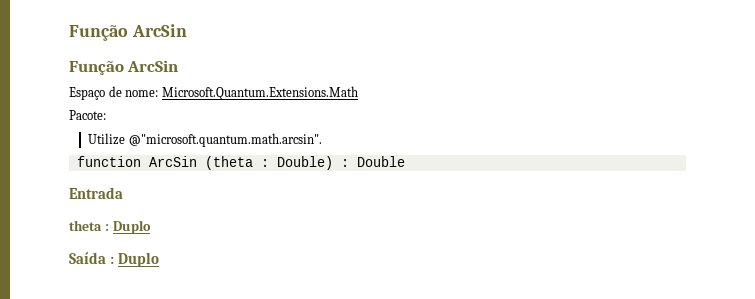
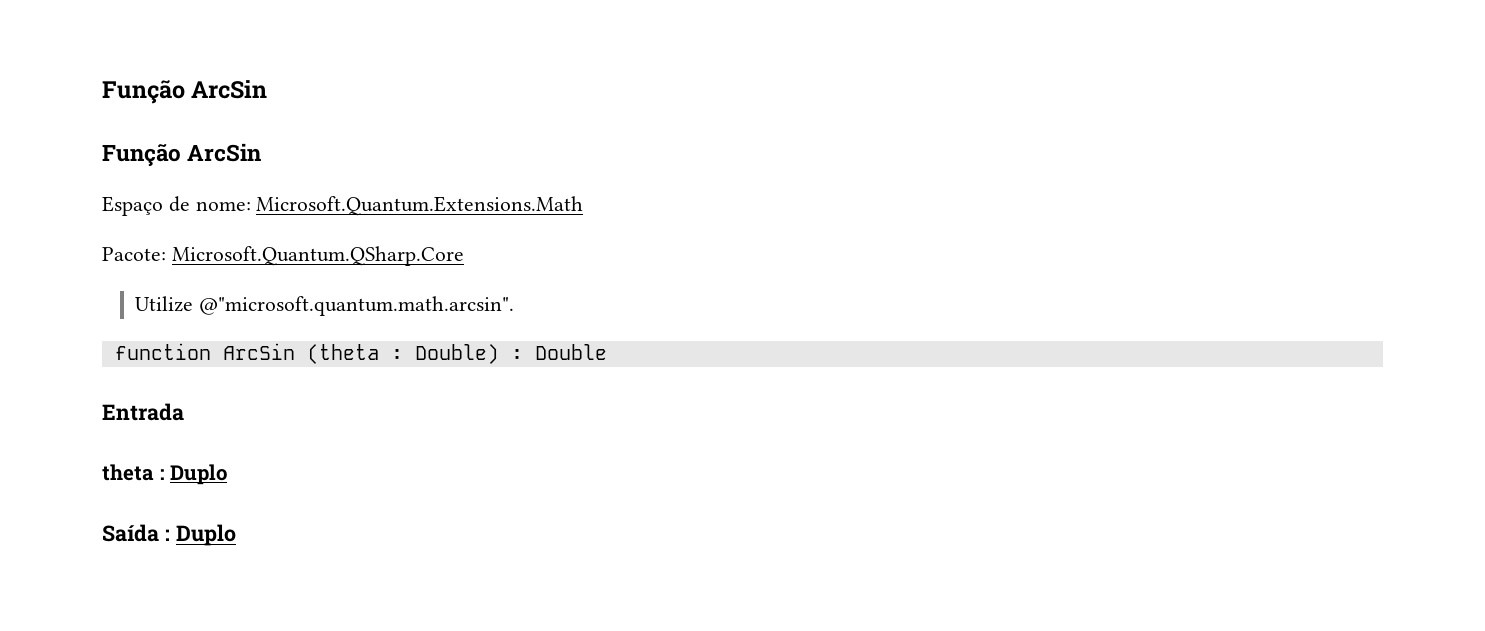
- Pacote:
+ Pacote: Microsoft.Quantum.QSharp.Core

